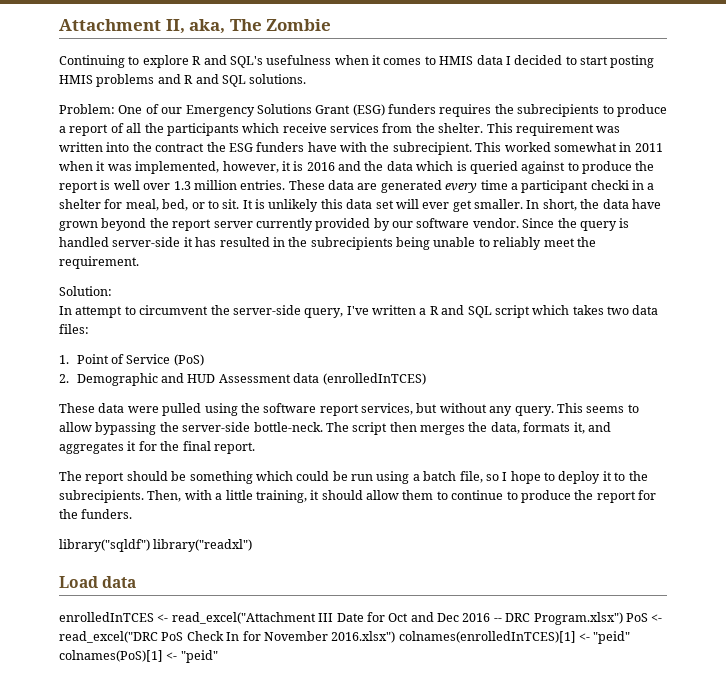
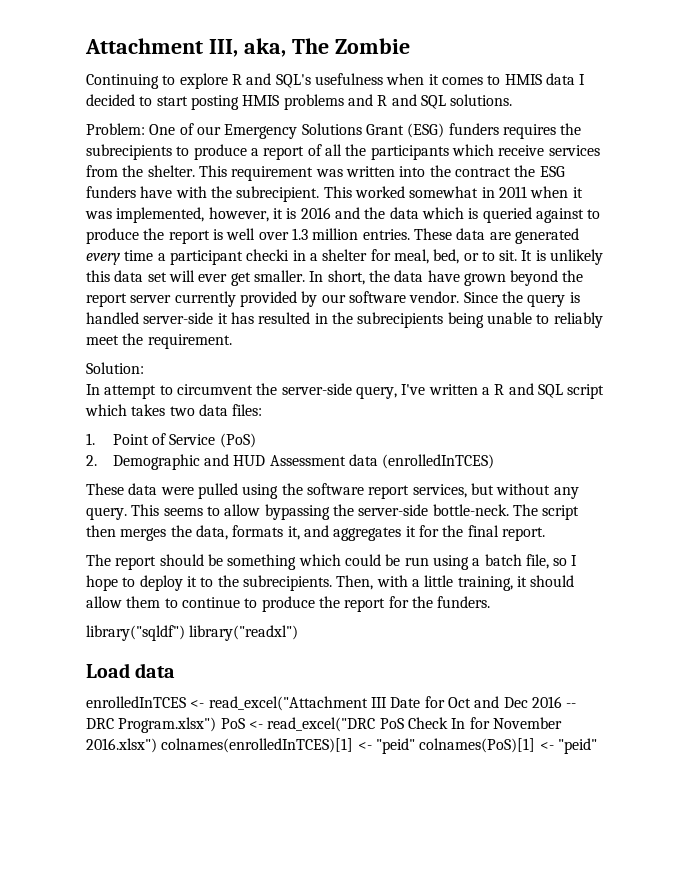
- Attachment II, aka, The Zombie
+ Attachment III, aka, The Zombie

